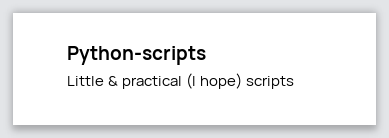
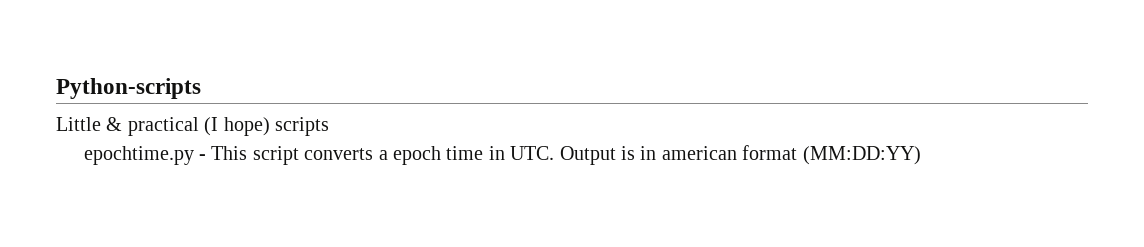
+ epochtime.py - This script converts a epoch time in UTC. Output is in american format (MM:DD:YY)

